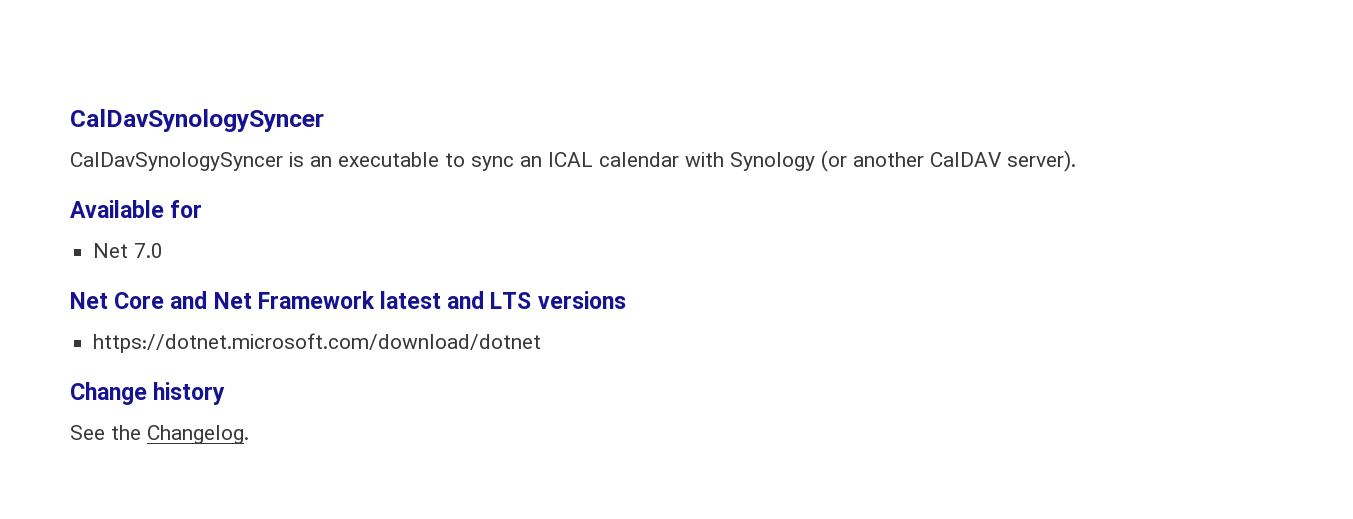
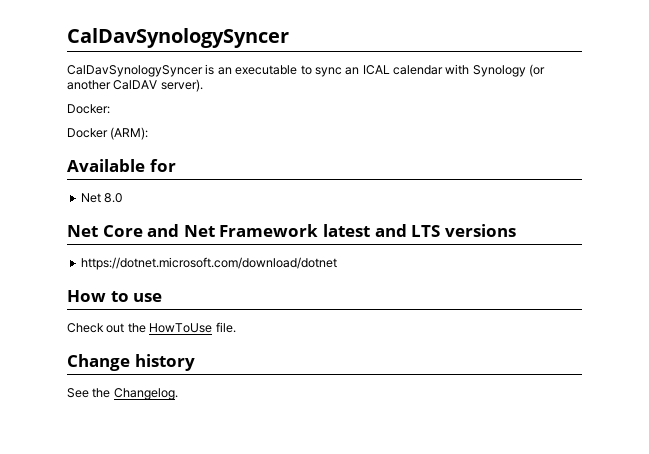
+ Docker:
+ Docker (ARM):
- Net 7.0
+ Net 8.0
+ How to use
+ Check out the HowToUse file.

